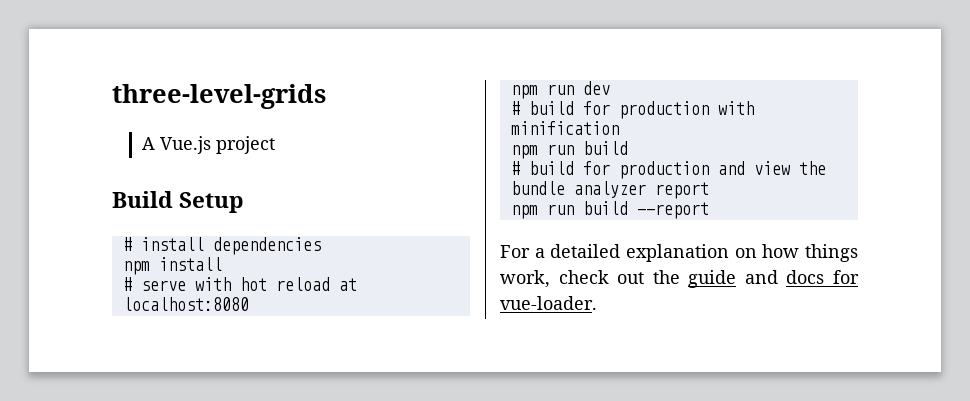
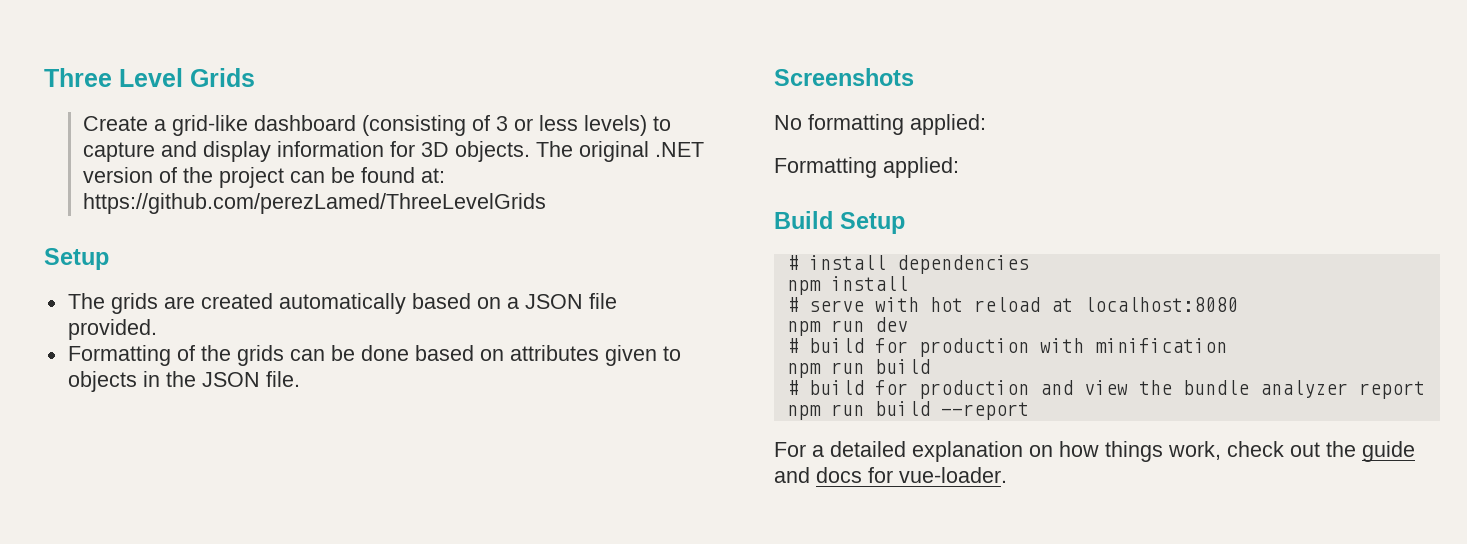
- three-level-grids
- A Vue.js project
+ Three Level Grids
+ Create a grid-like dashboard (consisting of 3 or less levels) to capture and display information for 3D objects. The original .NET version of the project can be found at: https://github.com/perezLamed/ThreeLevelGrids
+ Setup
+ The grids are created automatically based on a JSON file provided.
+ Formatting of the grids can be done based on attributes given to objects in the JSON file.
+ Screenshots
+ No formatting applied:
+ Formatting applied:

